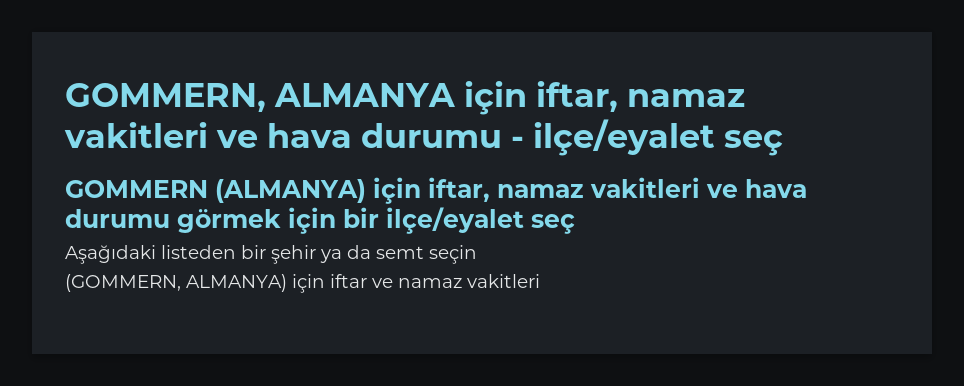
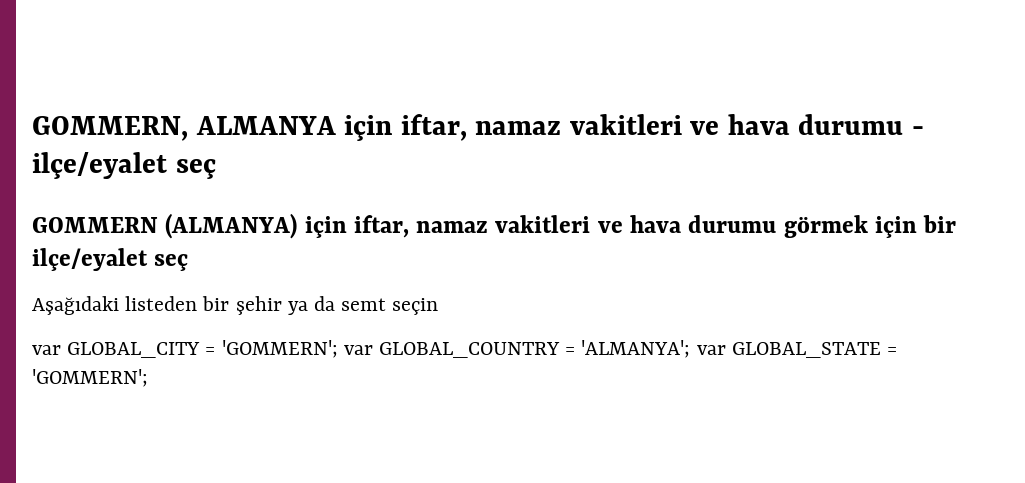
- (GOMMERN, ALMANYA) için iftar ve namaz vakitleri
+ var GLOBAL_CITY = 'GOMMERN'; var GLOBAL_COUNTRY = 'ALMANYA'; var GLOBAL_STATE = 'GOMMERN';

